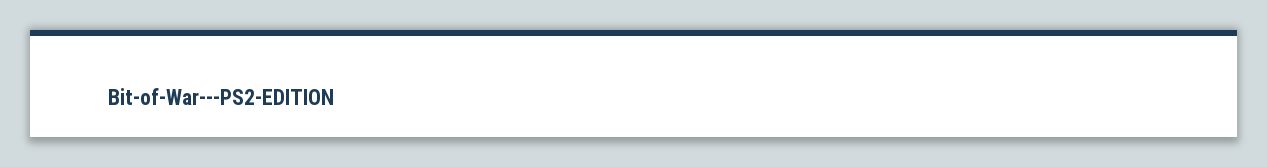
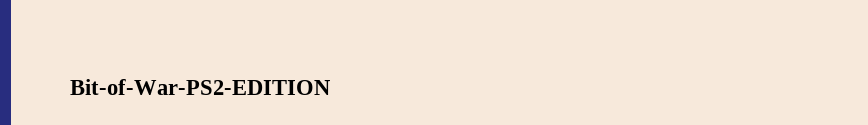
- Bit-of-War---PS2-EDITION
+ Bit-of-War-PS2-EDITION

